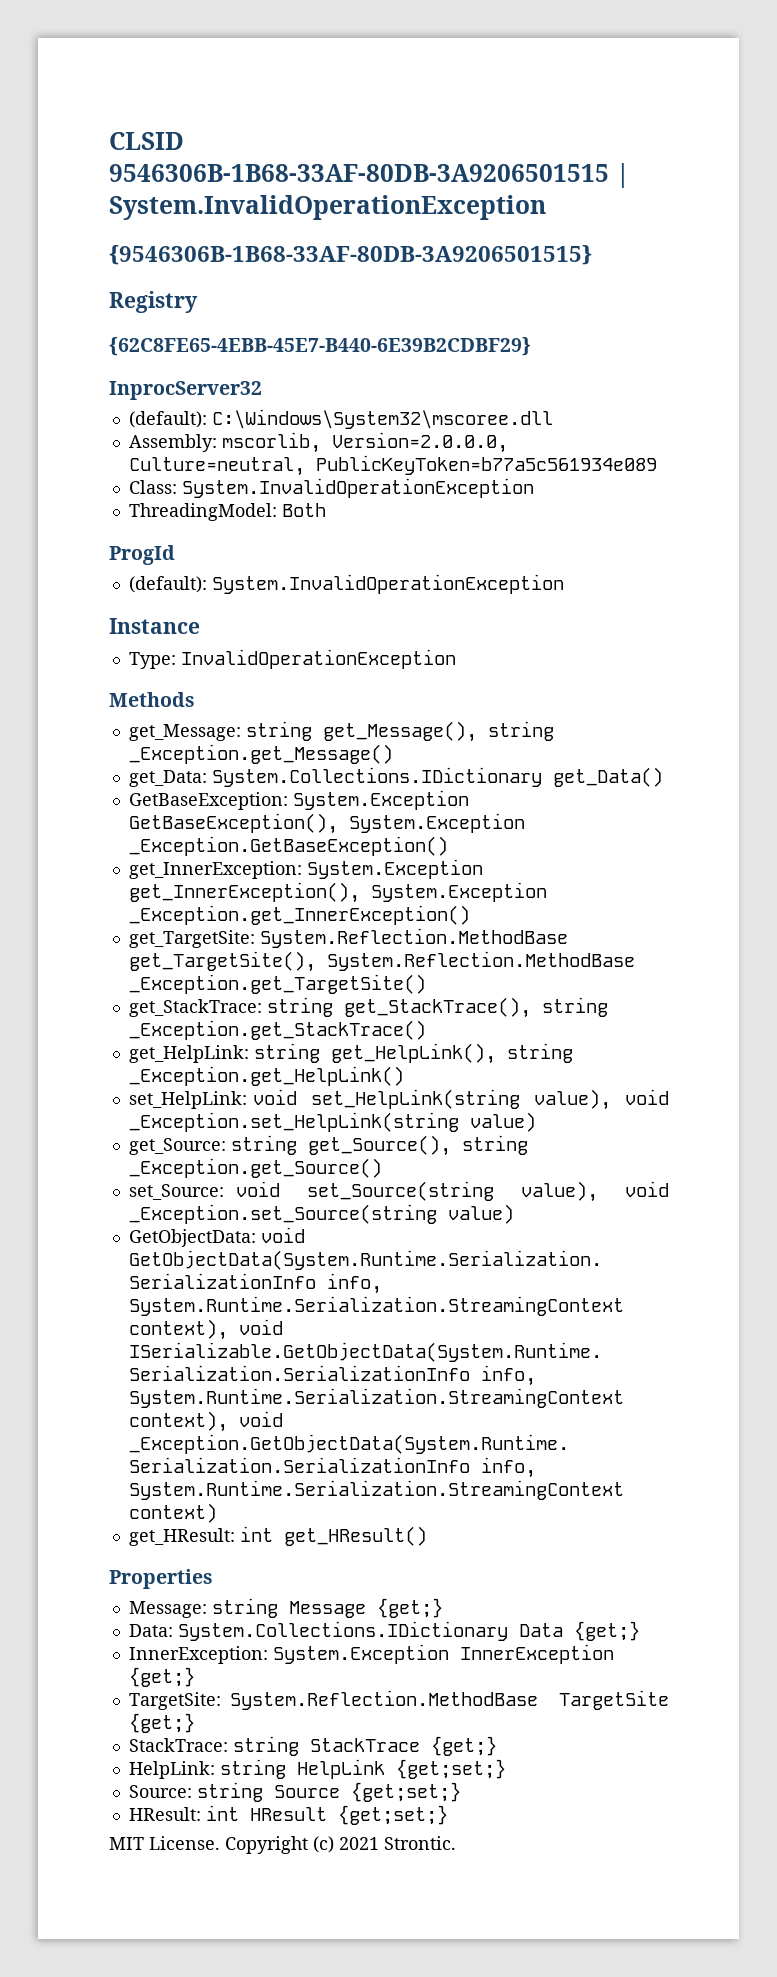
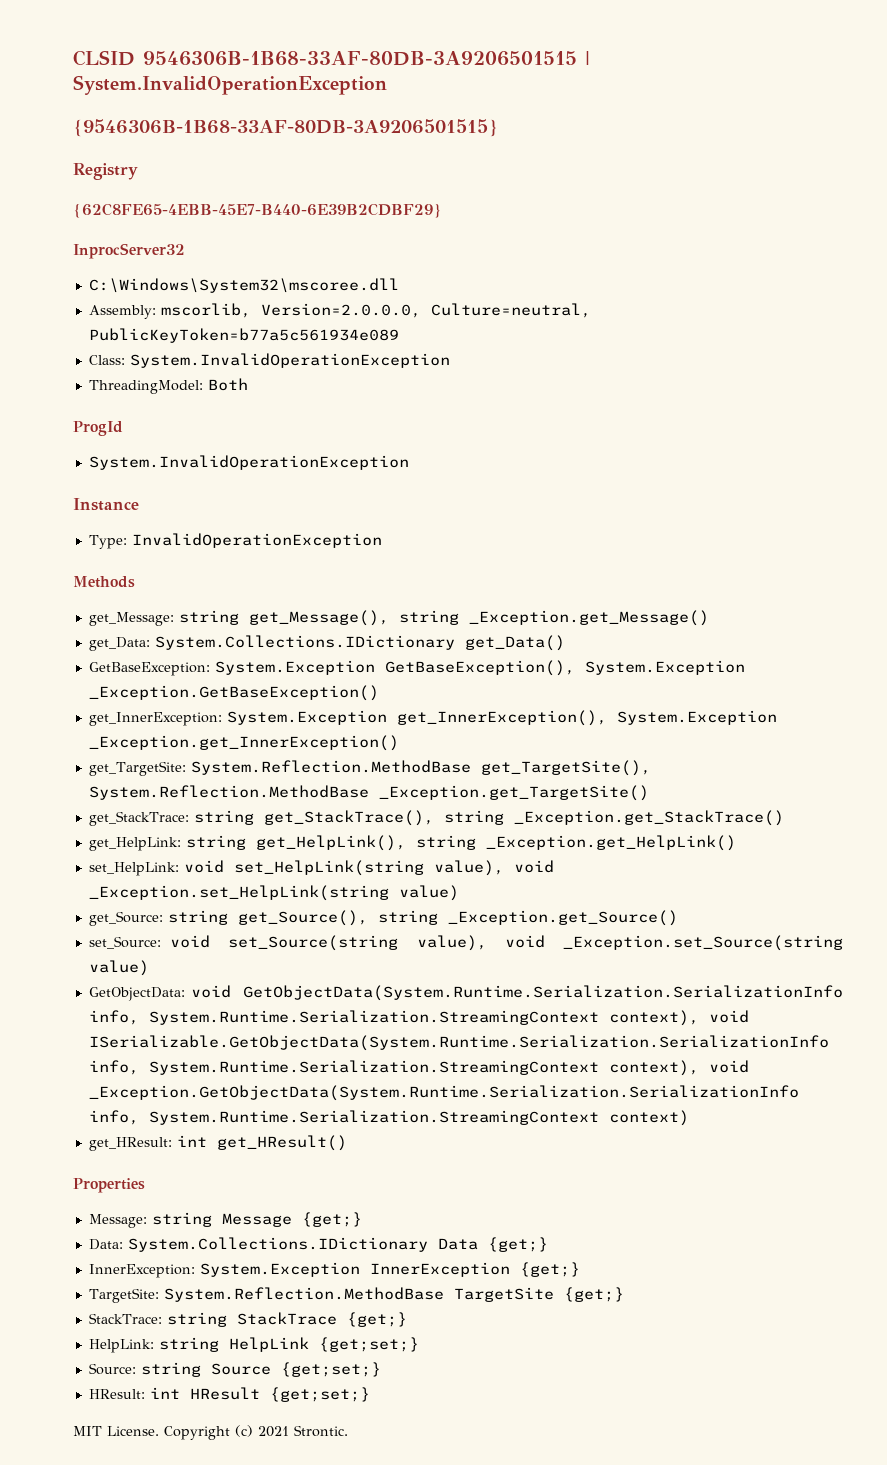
- (default): C:\Windows\System32\mscoree.dll
+ C:\Windows\System32\mscoree.dll
  ProgId
- (default): System.InvalidOperationException
+ System.InvalidOperationException

